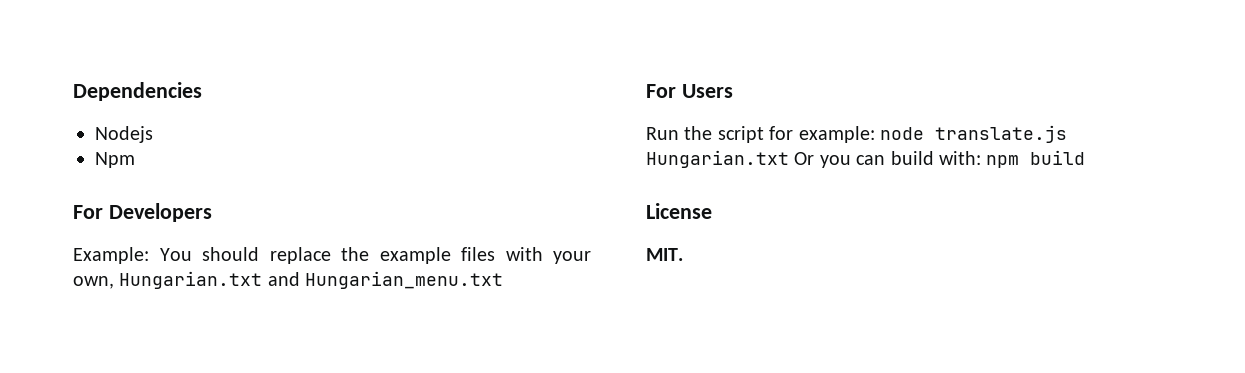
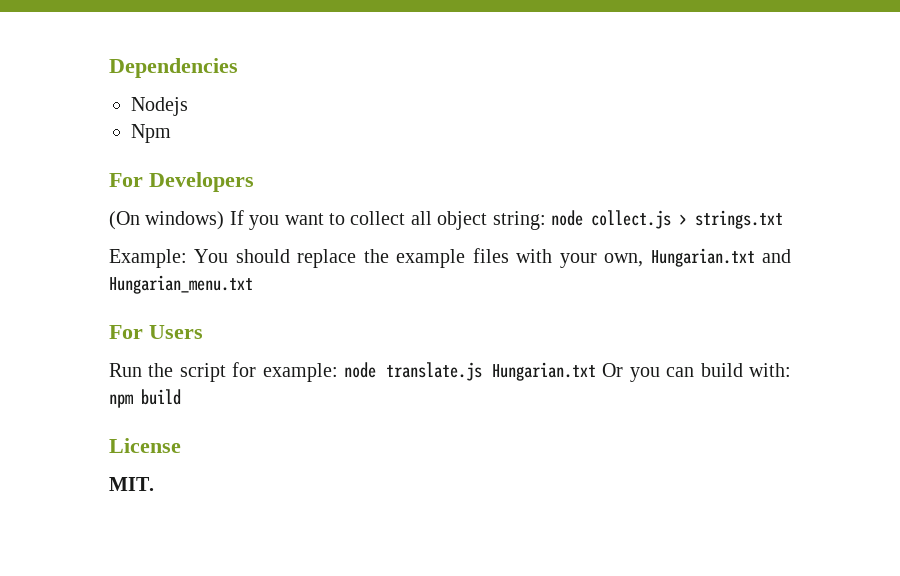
+ (On windows) If you want to collect all object string: node collect.js > strings.txt

